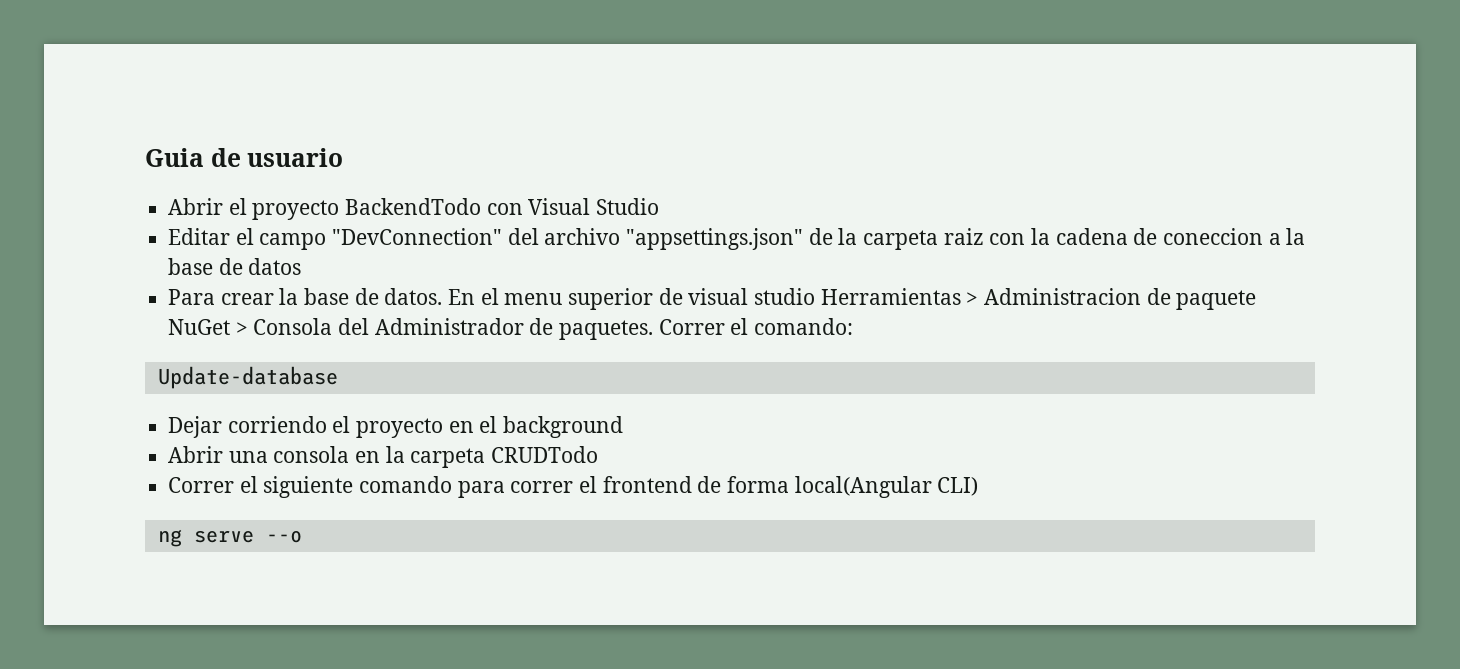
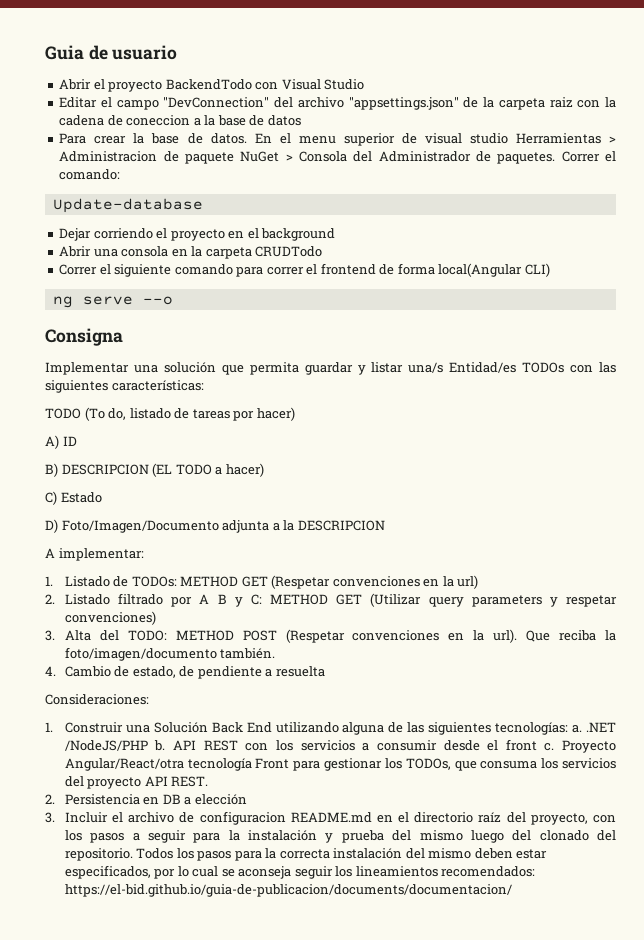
+ Consigna
+ Implementar una solución que permita guardar y listar una/s Entidad/es TODOs con las siguientes características:
+ TODO (To do, listado de tareas por hacer)
+ A) ID
+ B) DESCRIPCION (EL TODO a hacer)
+ C) Estado
+ D) Foto/Imagen/Documento adjunta a la DESCRIPCION
+ A implementar:
+ 1. Listado de TODOs: METHOD GET (Respetar convenciones en la url)
+ 2. Listado filtrado por A B y C: METHOD GET (Utilizar query parameters y respetar convenciones)
+ 3. Alta del TODO: METHOD POST (Respetar convenciones en la url). Que reciba la foto/imagen/documento también.
+ 4. Cambio de estado, de pendiente a resuelta
+ Consideraciones:
+ 1. Construir una Solución Back End utilizando alguna de las siguientes tecnologías: a. .NET /NodeJS/PHP b. API REST con los servicios a consumir desde el front c. Proyecto Angular/React/otra tecnología Front para gestionar los TODOs, que consuma los servicios del proyecto API REST.
+ 2. Persistencia en DB a elección
+ 3. Incluir el archivo de configuracion README.md en el directorio raíz del proyecto, con los pasos a seguir para la instalación y prueba del mismo luego del clonado del repositorio. Todos los pasos para la correcta instalación del mismo deben estar especificados, por lo cual se aconseja seguir los lineamientos recomendados: https://el-bid.github.io/guia-de-publicacion/documents/documentacion/

